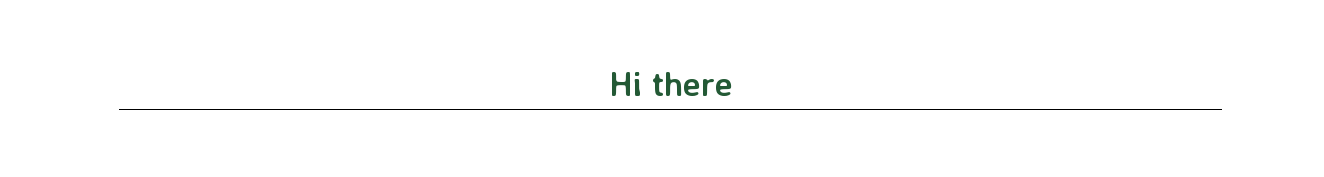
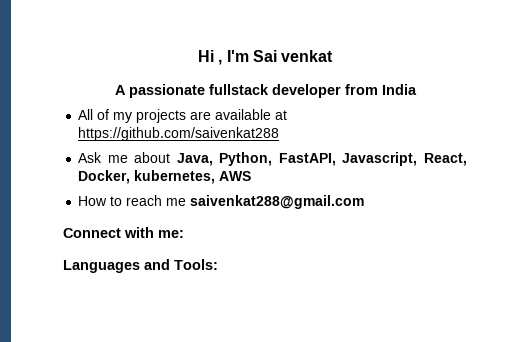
- Hi there
+ Hi , I'm Sai venkat
+ A passionate fullstack developer from India
+ All of my projects are available at https://github.com/saivenkat288
+ Ask me about Java, Python, FastAPI, Javascript, React, Docker, kubernetes, AWS
+ How to reach me saivenkat288@gmail.com
+ Connect with me:
+ Languages and Tools:

